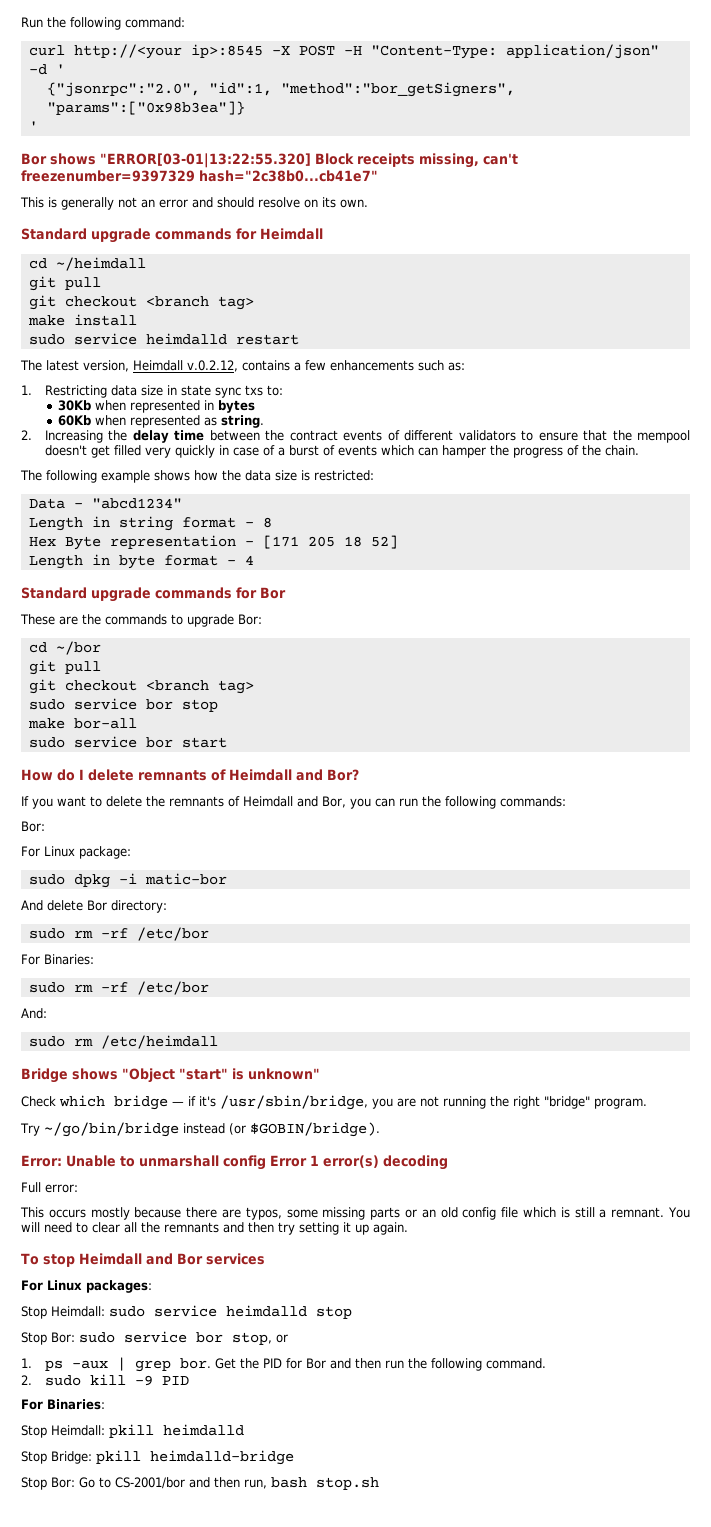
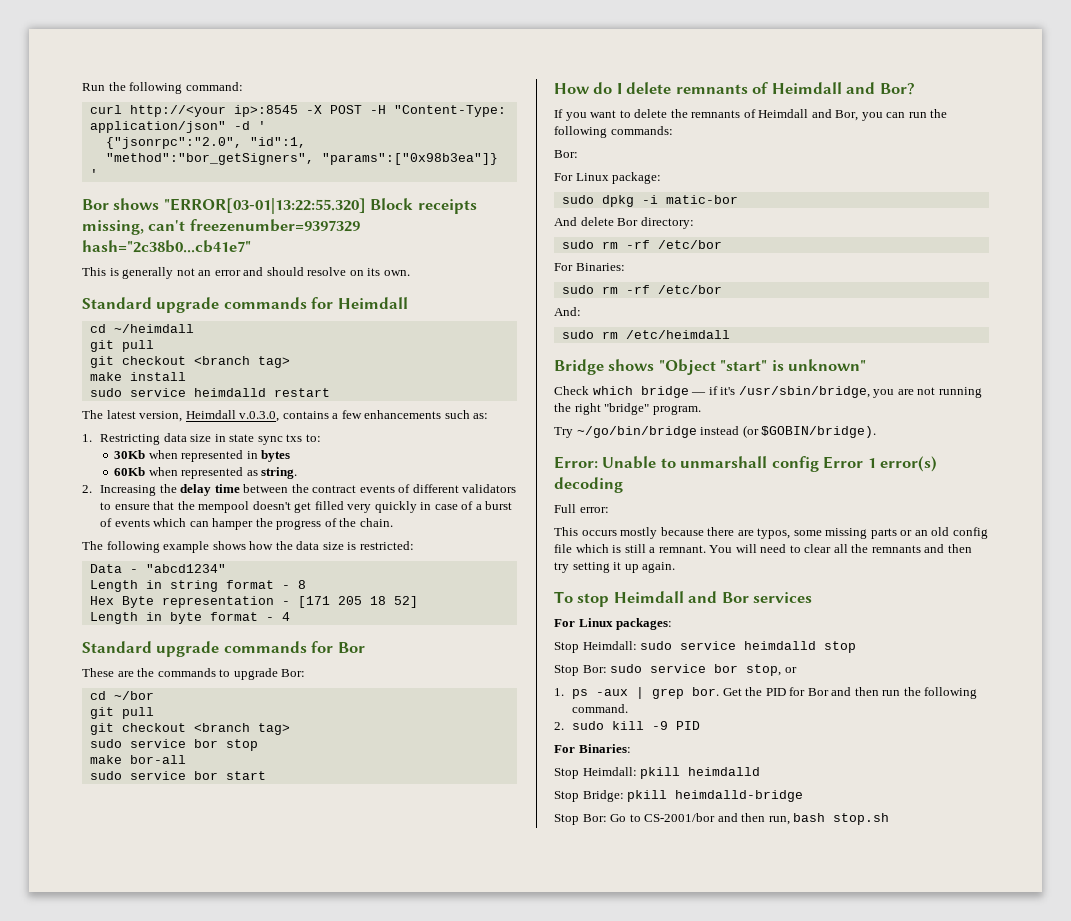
- The latest version, Heimdall v.0.2.12, contains a few enhancements such as:
+ The latest version, Heimdall v.0.3.0, contains a few enhancements such as:

